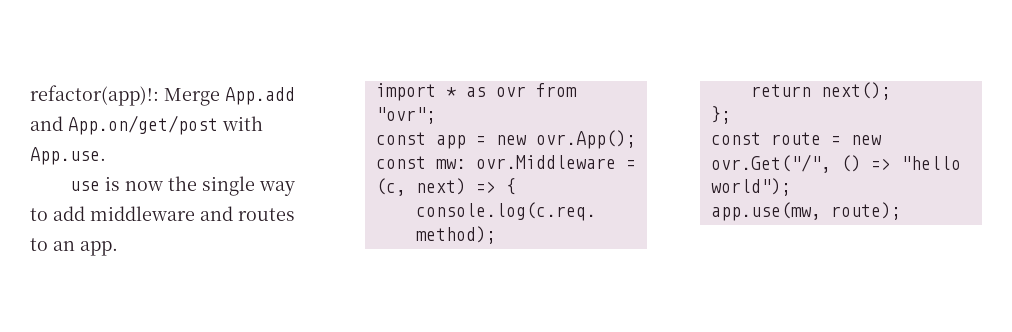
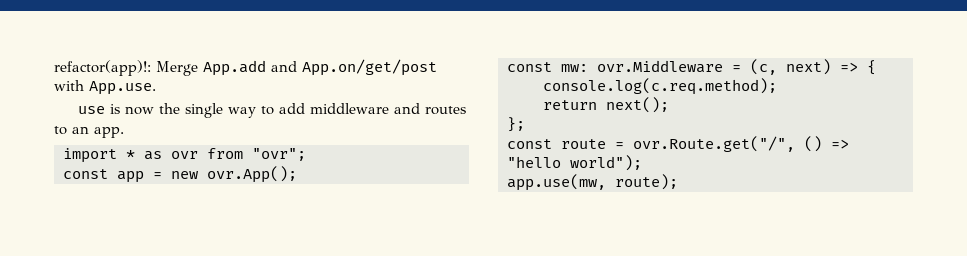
- const route = new ovr.Get("/", () => "hello world");
+ const route = ovr.Route.get("/", () => "hello world");

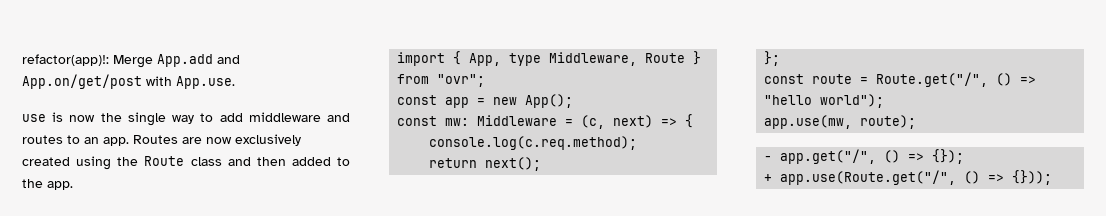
- use is now the single way to add middleware and routes to an app.
- import * as ovr from "ovr";
+ use is now the single way to add middleware and routes to an app. Routes are now exclusively created using the Route class and then added to the app.
+ import { App, type Middleware, Route } from "ovr";
- const app = new ovr.App();
+ const app = new App();
- const mw: ovr.Middleware = (c, next) => {
+ const mw: Middleware = (c, next) => {
- const route = ovr.Route.get("/", () => "hello world");
+ const route = Route.get("/", () => "hello world");
+ - app.get("/", () => {});
+ + app.use(Route.get("/", () => {}));

